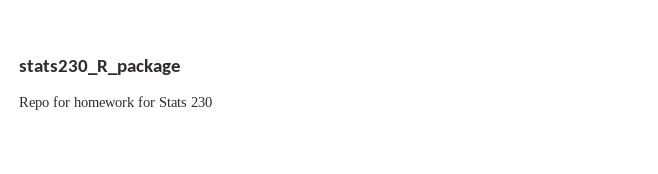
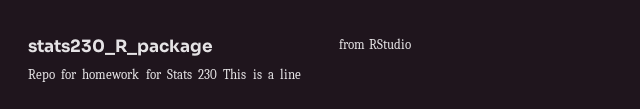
- Repo for homework for Stats 230
+ Repo for homework for Stats 230 This is a line from RStudio

